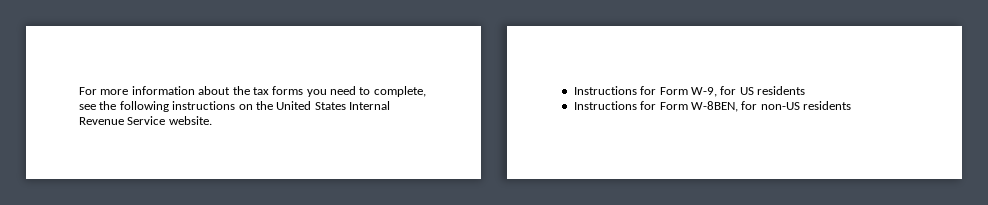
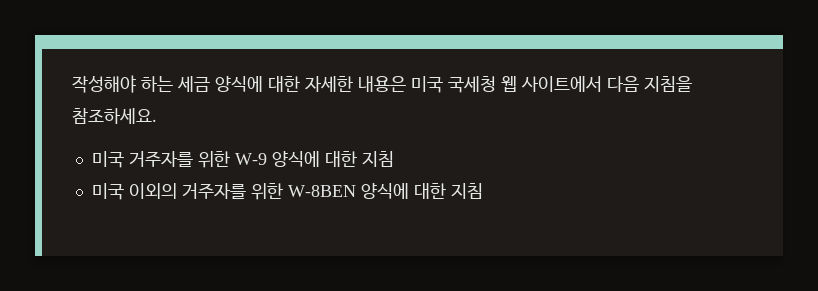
- For more information about the tax forms you need to complete, see the following instructions on the United States Internal Revenue Service website.
- Instructions for Form W-9, for US residents
- Instructions for Form W-8BEN, for non-US residents
+ 작성해야 하는 세금 양식에 대한 자세한 내용은 미국 국세청 웹 사이트에서 다음 지침을 참조하세요.
+ 미국 거주자를 위한 W-9 양식에 대한 지침
+ 미국 이외의 거주자를 위한 W-8BEN 양식에 대한 지침

